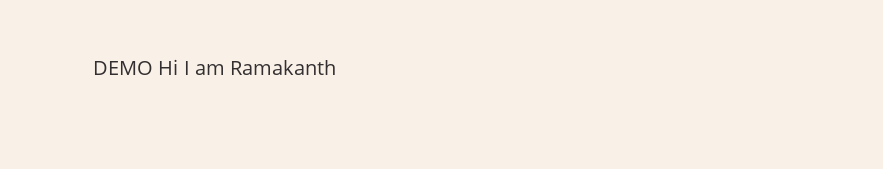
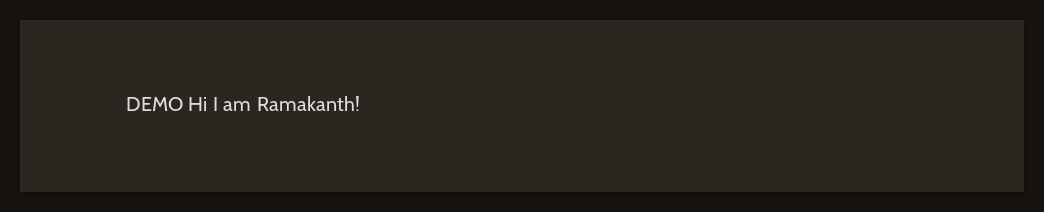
- DEMO Hi I am Ramakanth
+ DEMO Hi I am Ramakanth!

